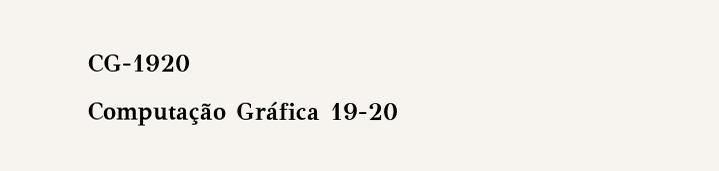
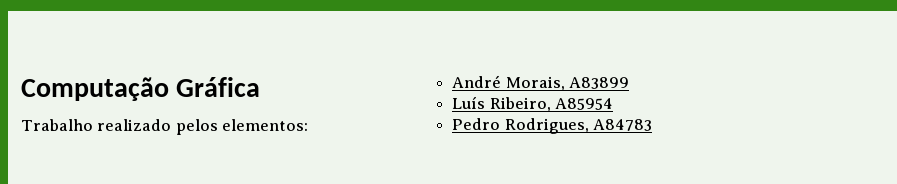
- CG-1920
- Computação Gráfica 19-20
+ Computação Gráfica
+ Trabalho realizado pelos elementos:
+ André Morais, A83899
+ Luís Ribeiro, A85954
+ Pedro Rodrigues, A84783

